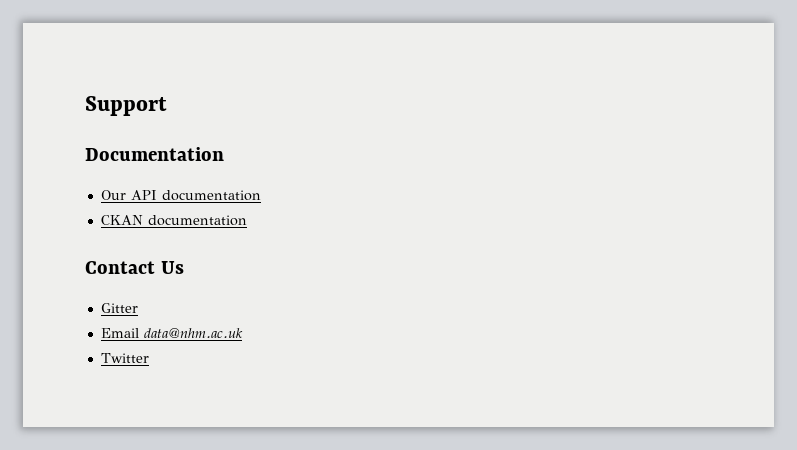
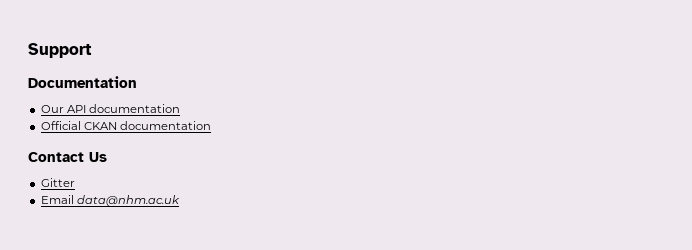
- CKAN documentation
+ Official CKAN documentation
- Twitter

